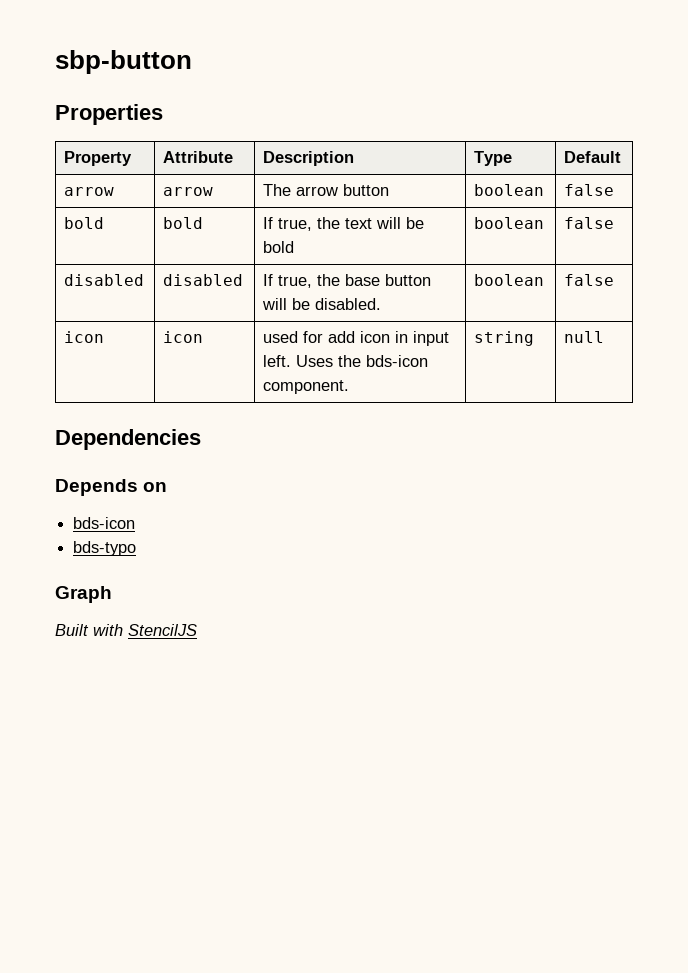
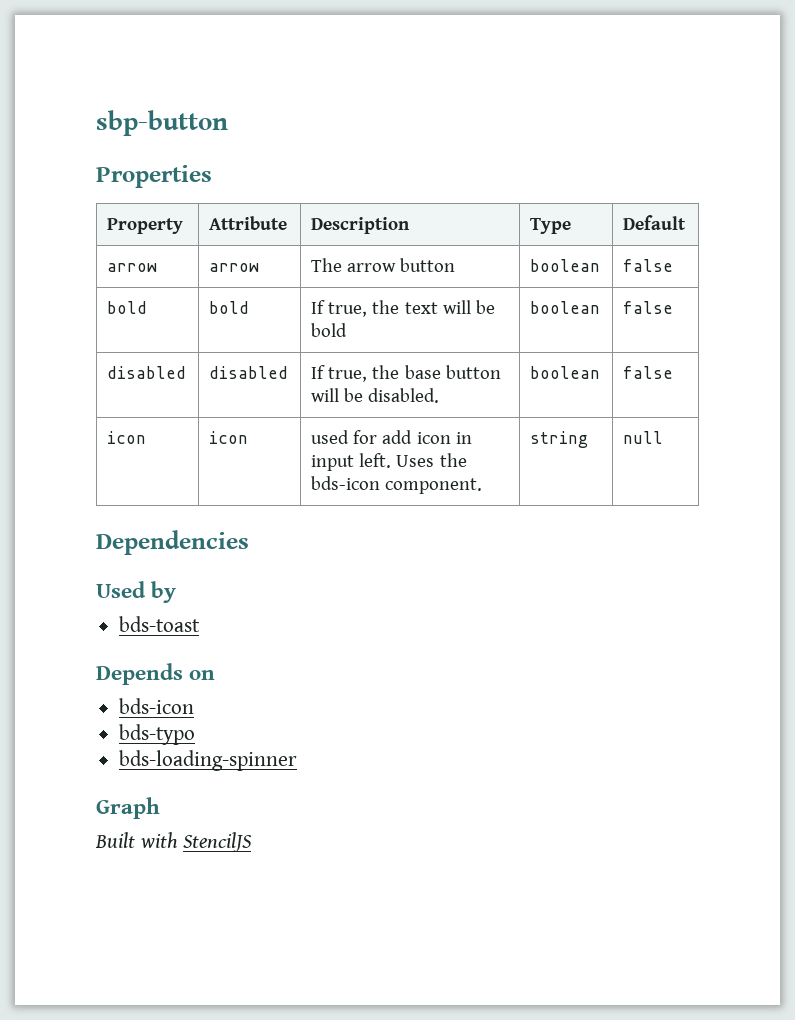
+ Used by
+ bds-toast
+ bds-loading-spinner

